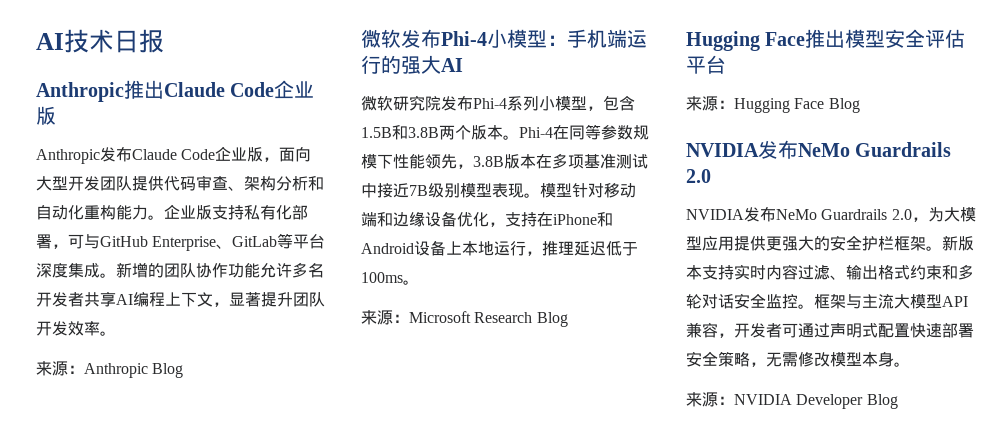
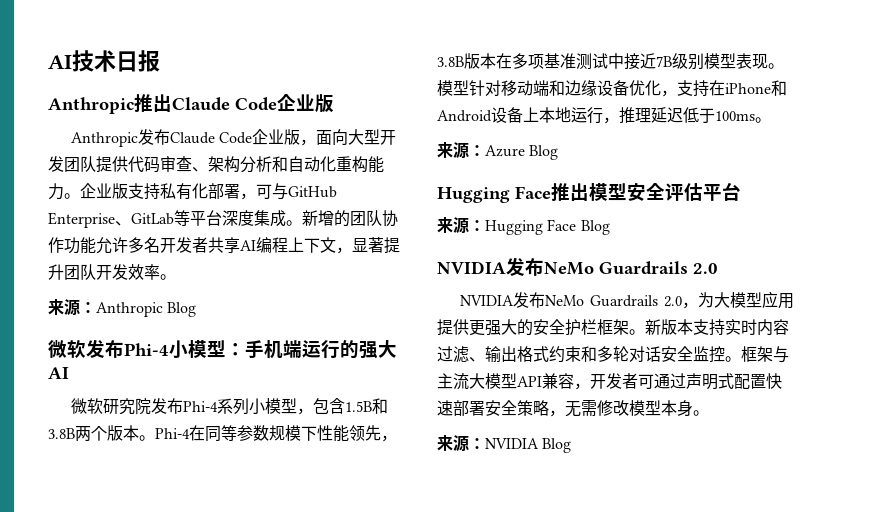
- 来源：Microsoft Research Blog
+ 来源：Azure Blog
- 来源：NVIDIA Developer Blog
+ 来源：NVIDIA Blog

